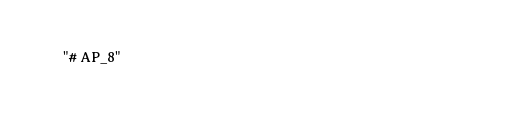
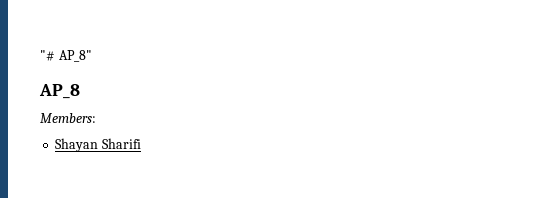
+ AP_8
+ Members:
+ Shayan Sharifi

